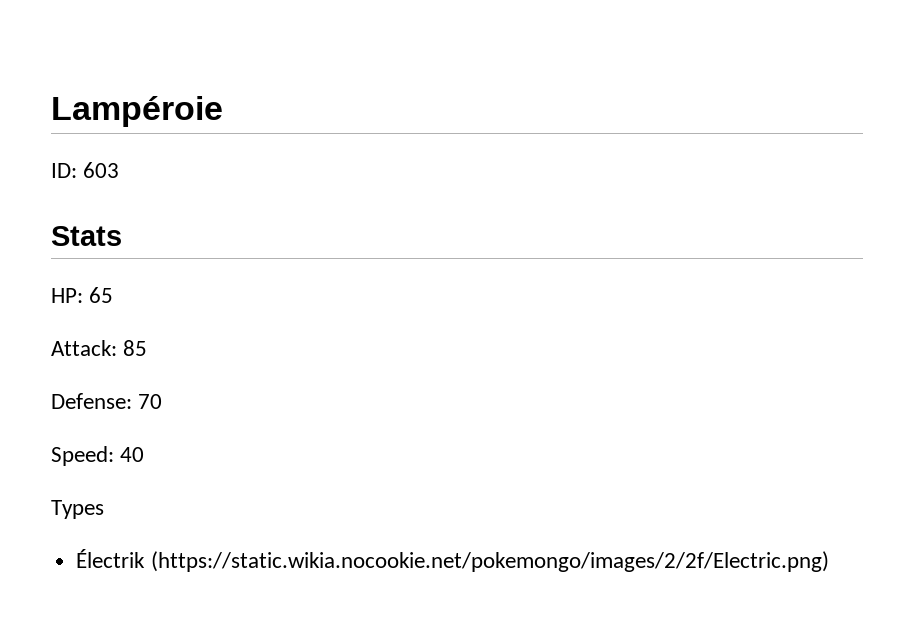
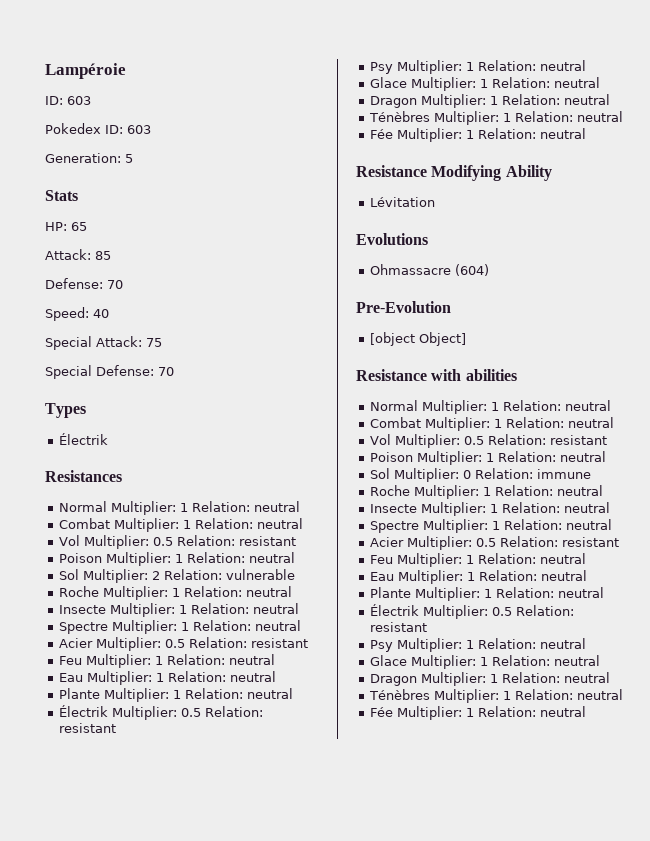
+ Pokedex ID: 603
+ Generation: 5
+ Special Attack: 75
+ Special Defense: 70
  Types
- Électrik (https://static.wikia.nocookie.net/pokemongo/images/2/2f/Electric.png)
+ Électrik
+ Resistances
+ Normal Multiplier: 1 Relation: neutral
+ Combat Multiplier: 1 Relation: neutral
+ Vol Multiplier: 0.5 Relation: resistant
+ Poison Multiplier: 1 Relation: neutral
+ Sol Multiplier: 2 Relation: vulnerable
+ Roche Multiplier: 1 Relation: neutral
+ Insecte Multiplier: 1 Relation: neutral
+ Spectre Multiplier: 1 Relation: neutral
+ Acier Multiplier: 0.5 Relation: resistant
+ Feu Multiplier: 1 Relation: neutral
+ Eau Multiplier: 1 Relation: neutral
+ Plante Multiplier: 1 Relation: neutral
+ Électrik Multiplier: 0.5 Relation: resistant
+ Psy Multiplier: 1 Relation: neutral
+ Glace Multiplier: 1 Relation: neutral
+ Dragon Multiplier: 1 Relation: neutral
+ Ténèbres Multiplier: 1 Relation: neutral
+ Fée Multiplier: 1 Relation: neutral
+ Resistance Modifying Ability
+ Lévitation
+ Evolutions
+ Ohmassacre (604)
+ Pre-Evolution
+ [object Object]
+ Resistance with abilities
+ Normal Multiplier: 1 Relation: neutral
+ Combat Multiplier: 1 Relation: neutral
+ Vol Multiplier: 0.5 Relation: resistant
+ Poison Multiplier: 1 Relation: neutral
+ Sol Multiplier: 0 Relation: immune
+ Roche Multiplier: 1 Relation: neutral
+ Insecte Multiplier: 1 Relation: neutral
+ Spectre Multiplier: 1 Relation: neutral
+ Acier Multiplier: 0.5 Relation: resistant
+ Feu Multiplier: 1 Relation: neutral
+ Eau Multiplier: 1 Relation: neutral
+ Plante Multiplier: 1 Relation: neutral
+ Électrik Multiplier: 0.5 Relation: resistant
+ Psy Multiplier: 1 Relation: neutral
+ Glace Multiplier: 1 Relation: neutral
+ Dragon Multiplier: 1 Relation: neutral
+ Ténèbres Multiplier: 1 Relation: neutral
+ Fée Multiplier: 1 Relation: neutral

